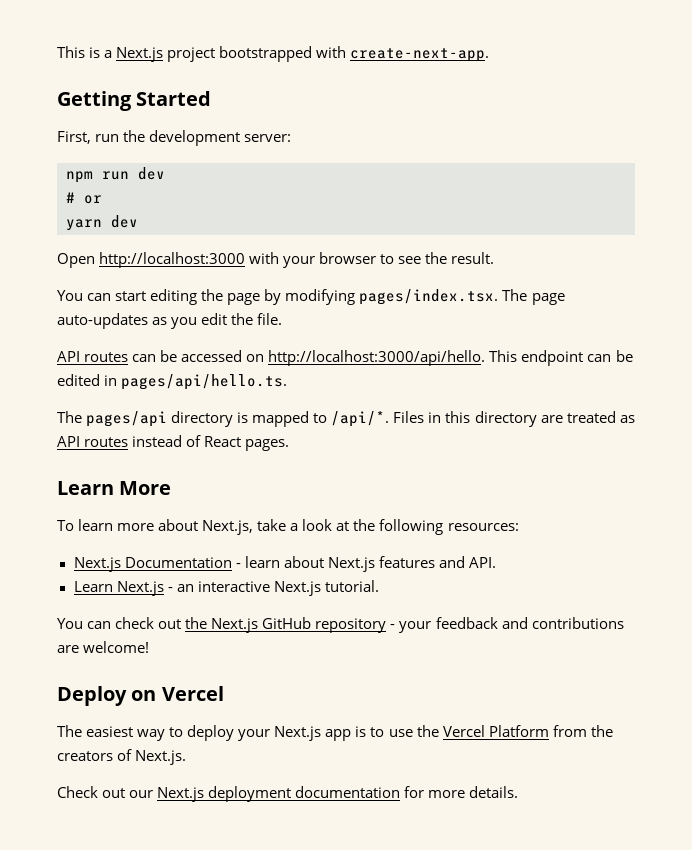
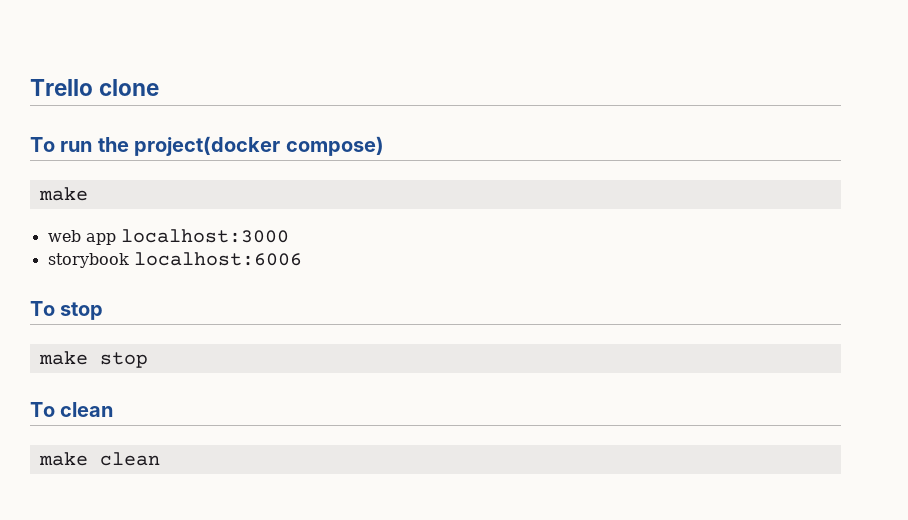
- This is a Next.js project bootstrapped with create-next-app.
- Getting Started
- First, run the development server:
- npm run dev
- # or
- yarn dev
- Open http://localhost:3000 with your browser to see the result.
- You can start editing the page by modifying pages/index.tsx. The page auto-updates as you edit the file.
- API routes can be accessed on http://localhost:3000/api/hello. This endpoint can be edited in pages/api/hello.ts.
- The pages/api directory is mapped to /api/*. Files in this directory are treated as API routes instead of React pages.
- Learn More
- To learn more about Next.js, take a look at the following resources:
- Next.js Documentation - learn about Next.js features and API.
- Learn Next.js - an interactive Next.js tutorial.
- You can check out the Next.js GitHub repository - your feedback and contributions are welcome!
- Deploy on Vercel
- The easiest way to deploy your Next.js app is to use the Vercel Platform from the creators of Next.js.
- Check out our Next.js deployment documentation for more details.
+ Trello clone
+ To run the project(docker compose)
+ make
+ web app localhost:3000
+ storybook localhost:6006
+ To stop
+ make stop
+ To clean
+ make clean

